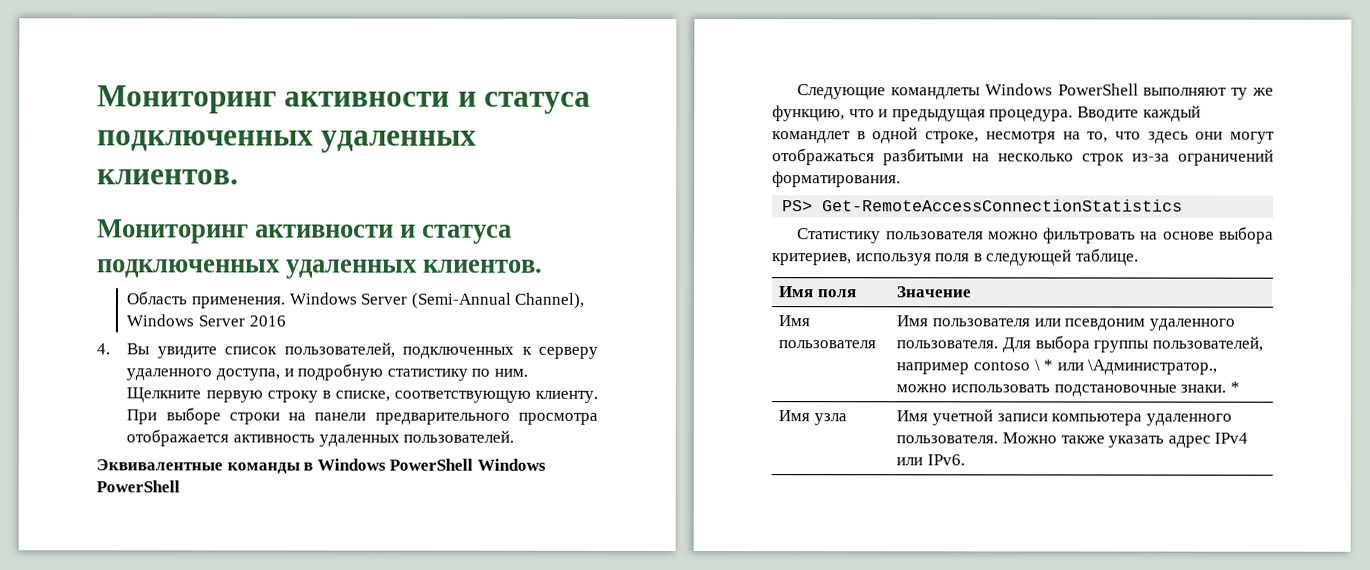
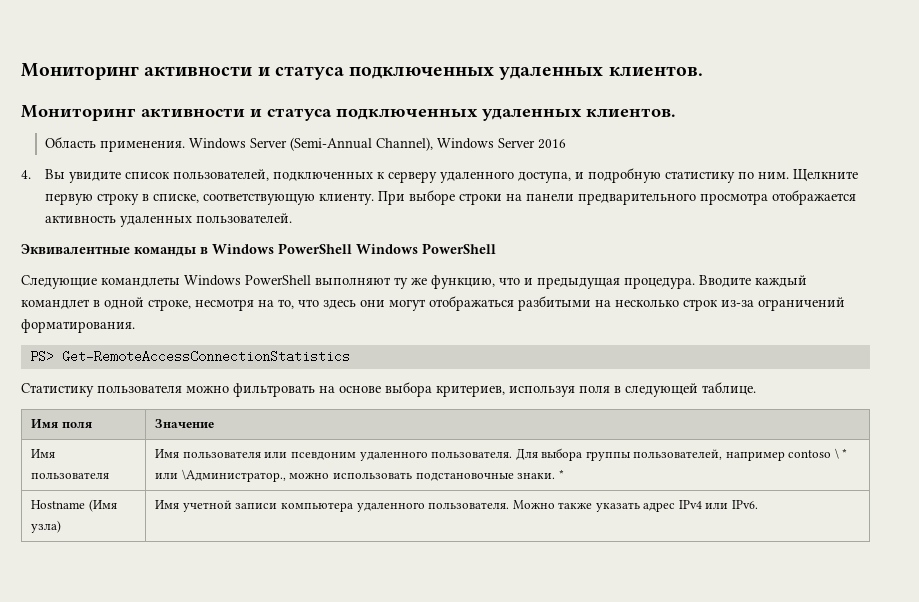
- Имя узла | Имя учетной записи компьютера удаленного пользователя. Можно также указать адрес IPv4 или IPv6.
+ Hostname (Имя узла) | Имя учетной записи компьютера удаленного пользователя. Можно также указать адрес IPv4 или IPv6.

